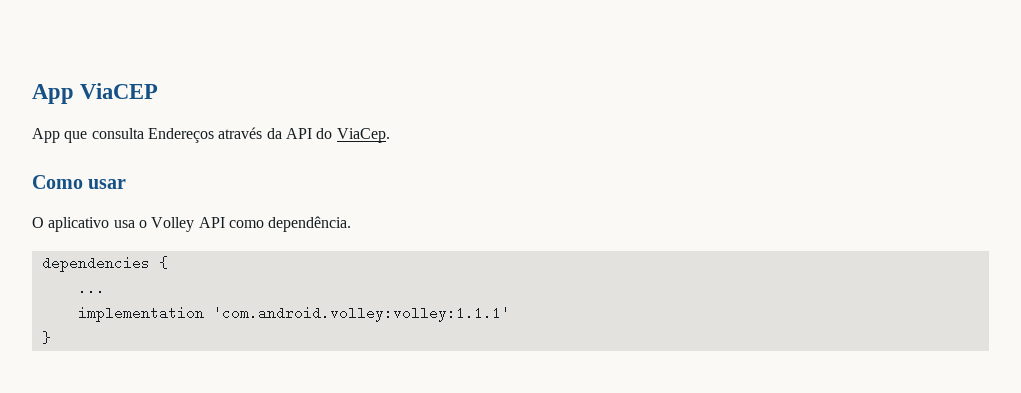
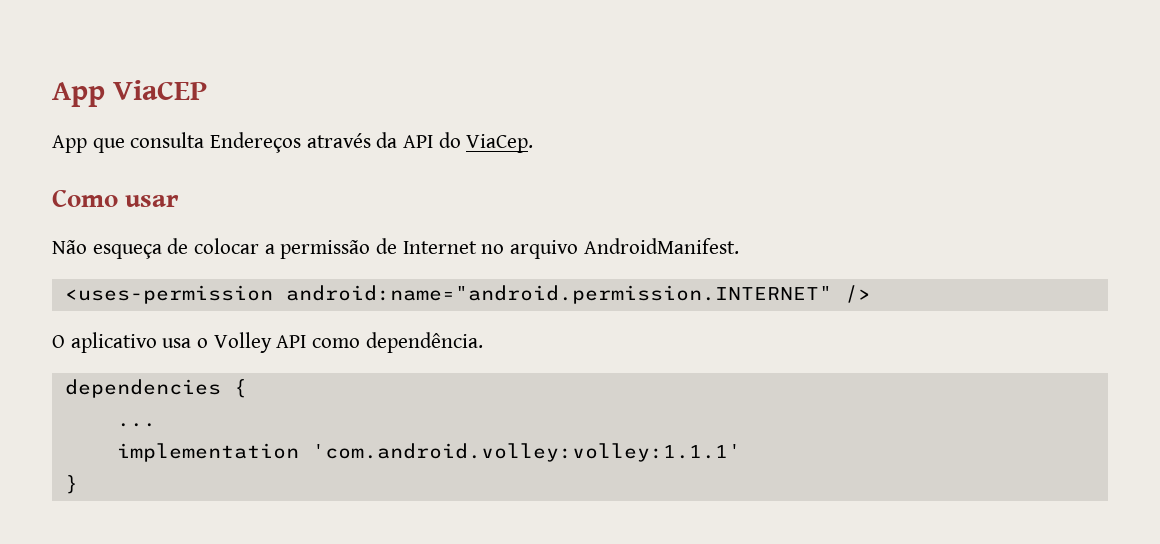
+ Não esqueça de colocar a permissão de Internet no arquivo AndroidManifest.
+ <uses-permission android:name="android.permission.INTERNET" />

